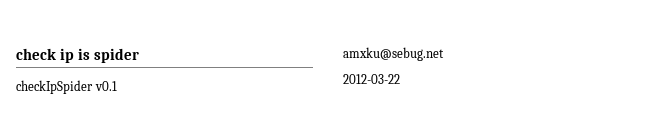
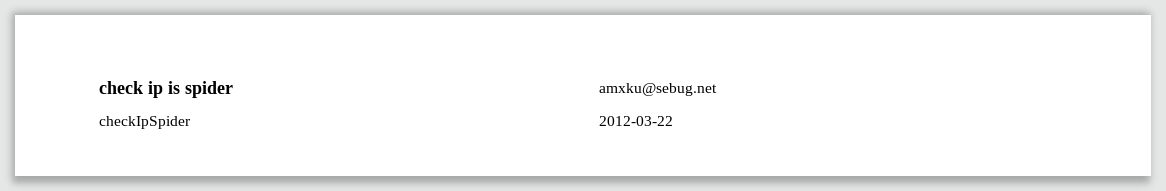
- checkIpSpider v0.1
+ checkIpSpider

